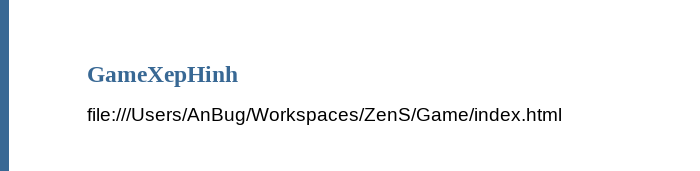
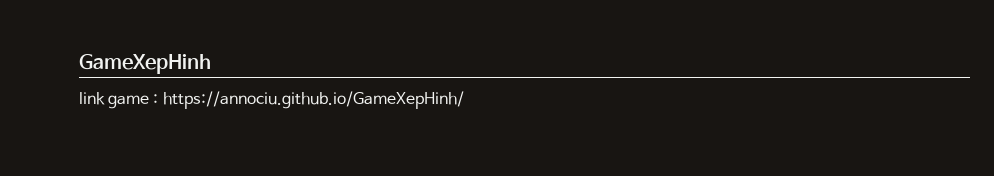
- file:///Users/AnBug/Workspaces/ZenS/Game/index.html
+ link game : https://annociu.github.io/GameXepHinh/

